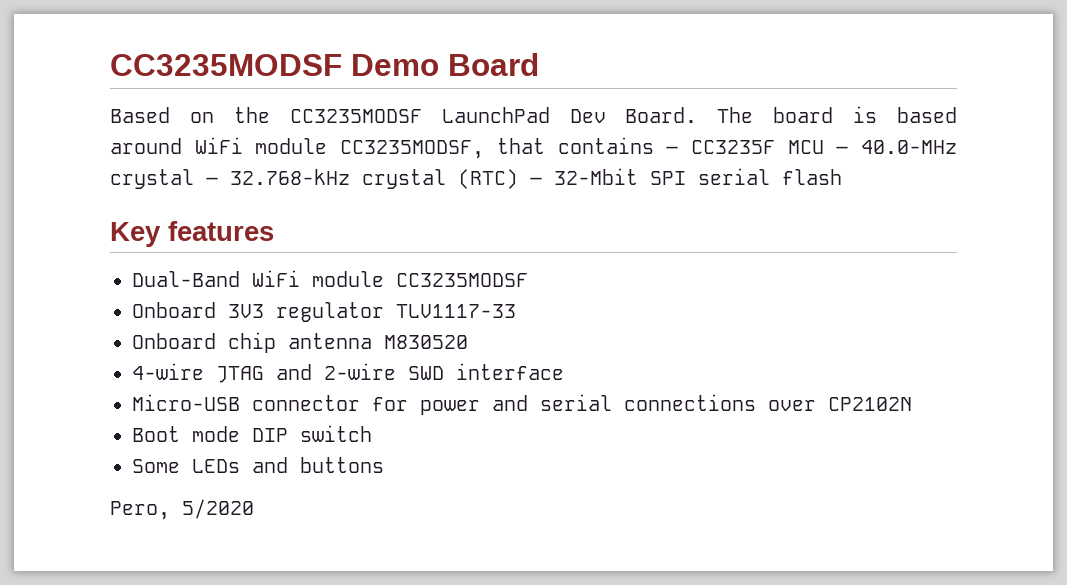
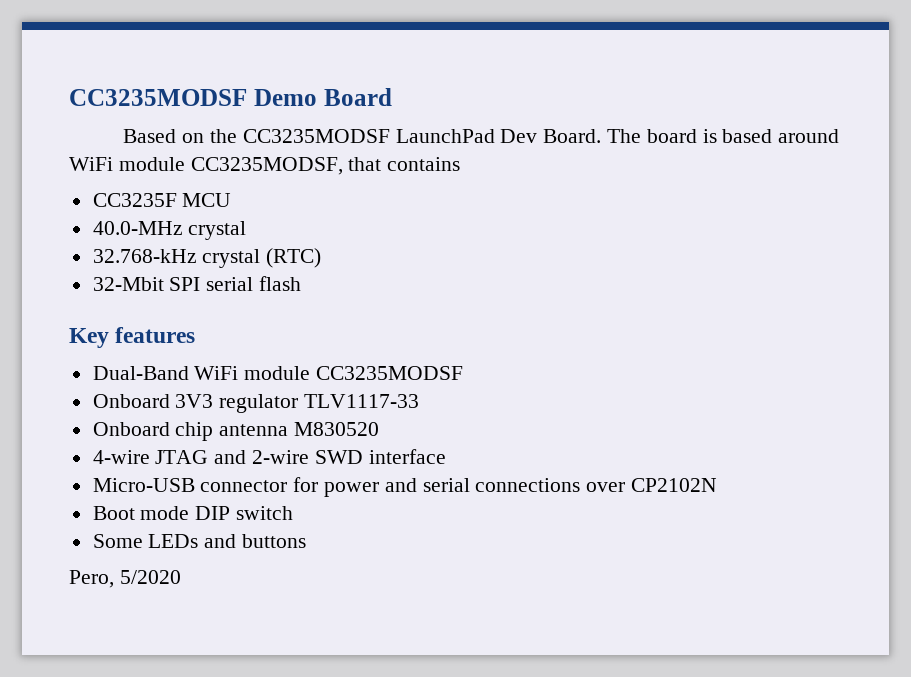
- The board is based around WiFi module CC3235MODSF, that contains – CC3235F MCU – 40.0-MHz crystal – 32.768-kHz crystal (RTC) – 32-Mbit SPI serial flash
+ The board is based around WiFi module CC3235MODSF, that contains
+ CC3235F MCU
+ 40.0-MHz crystal
+ 32.768-kHz crystal (RTC)
+ 32-Mbit SPI serial flash

